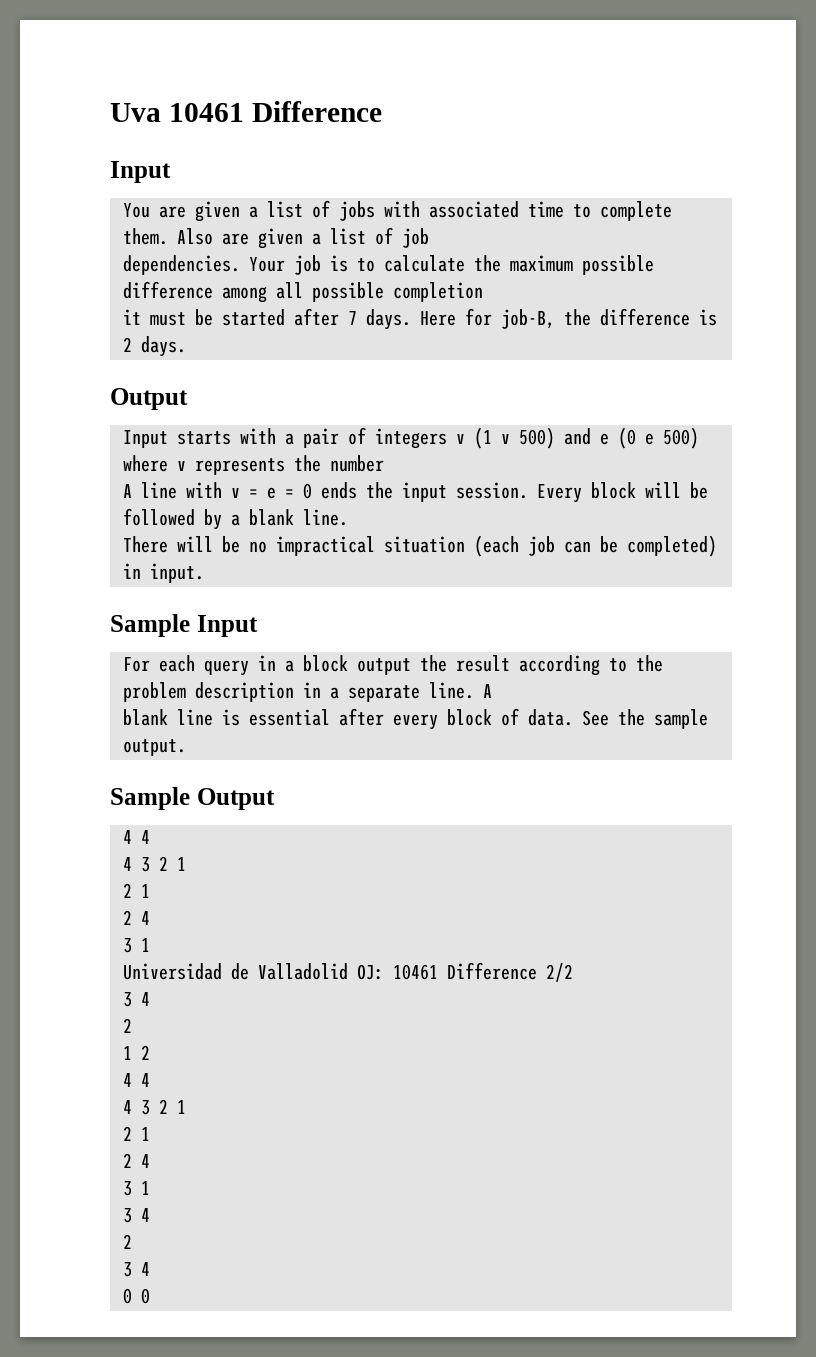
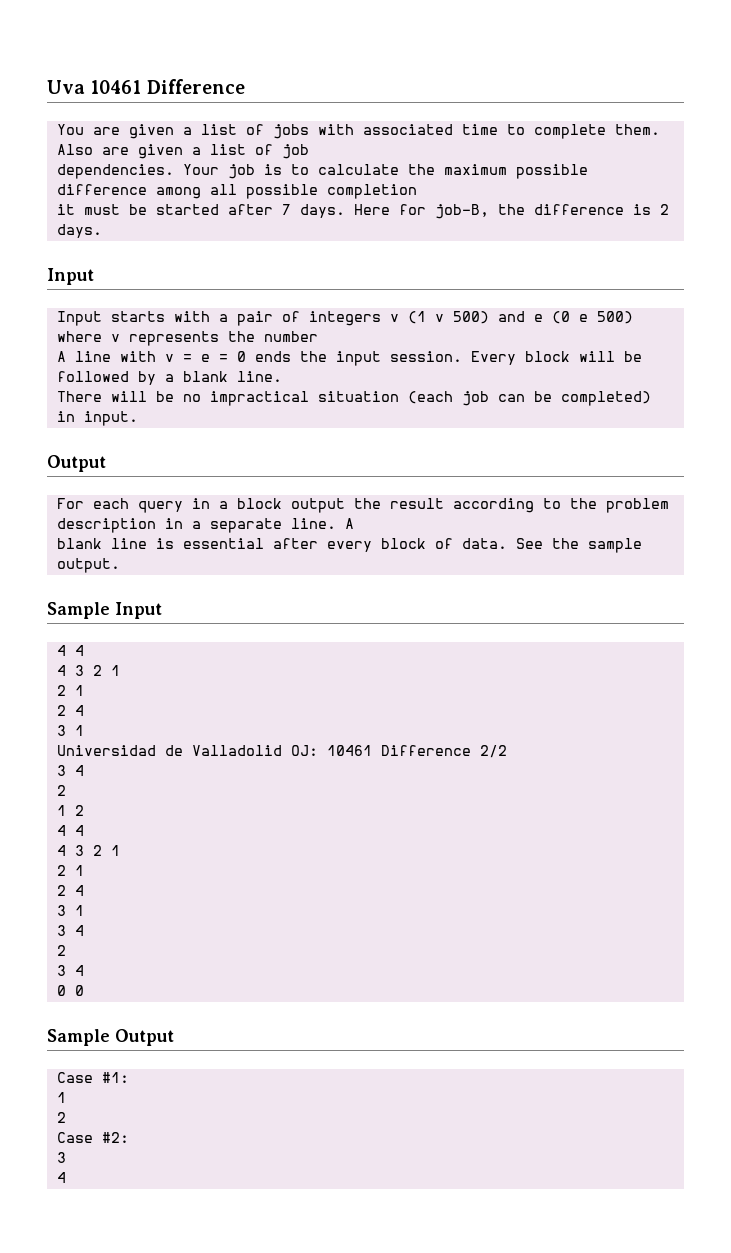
  Uva 10461 Difference
- Input
  Here for job-B, the difference is 2 days.
- Output
+ Input
  There will be no impractical situation (each job can be completed) in input.
- Sample Input
+ Output
- Sample Output
+ Sample Input
+ Sample Output
+ Case #1:
+ 1
+ 2
+ Case #2:
+ 3
+ 4

